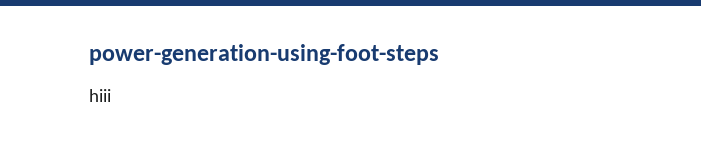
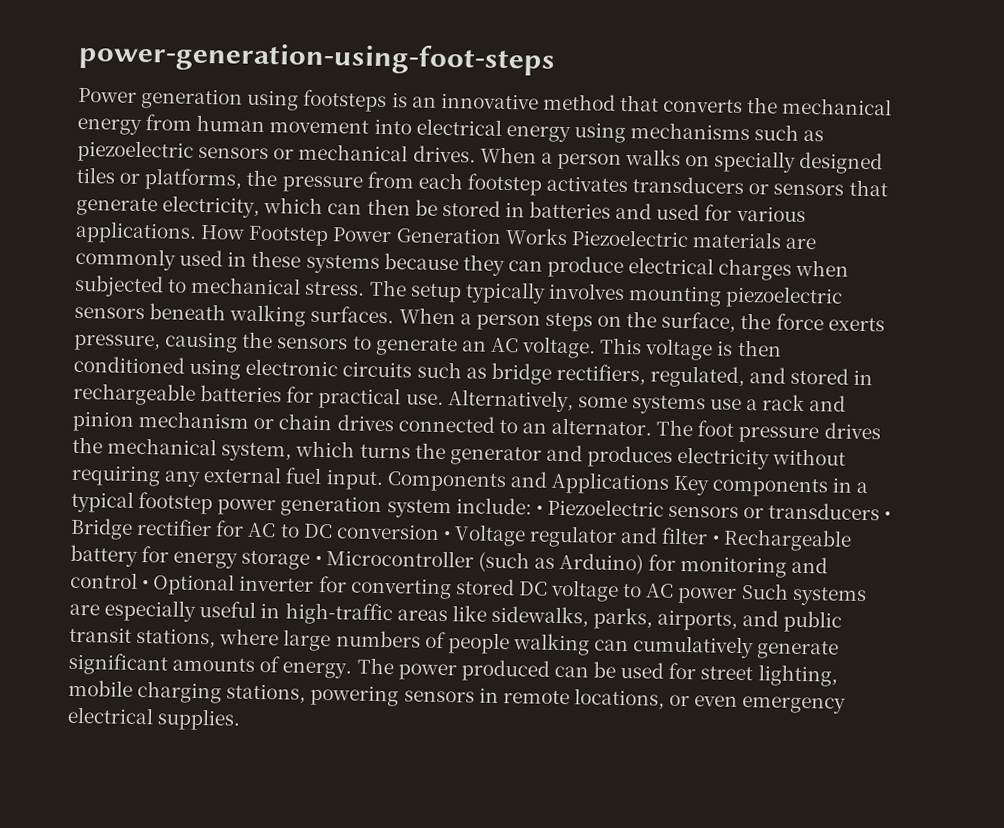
- hiii
+ Power generation using footsteps is an innovative method that converts the mechanical energy from human movement into electrical energy using mechanisms such as piezoelectric sensors or mechanical drives. When a person walks on specially designed tiles or platforms, the pressure from each footstep activates transducers or sensors that generate electricity, which can then be stored in batteries and used for various applications. How Footstep Power Generation Works Piezoelectric materials are commonly used in these systems because they can produce electrical charges when subjected to mechanical stress. The setup typically involves mounting piezoelectric sensors beneath walking surfaces. When a person steps on the surface, the force exerts pressure, causing the sensors to generate an AC voltage. This voltage is then conditioned using electronic circuits such as bridge rectifiers, regulated, and stored in rechargeable batteries for practical use. Alternatively, some systems use a rack and pinion mechanism or chain drives connected to an alternator. The foot pressure drives the mechanical system, which turns the generator and produces electricity without requiring any external fuel input. Components and Applications Key components in a typical footstep power generation system include: • Piezoelectric sensors or transducers • Bridge rectifier for AC to DC conversion • Voltage regulator and filter • Rechargeable battery for energy storage • Microcontroller (such as Arduino) for monitoring and control • Optional inverter for converting stored DC voltage to AC power Such systems are especially useful in high-traffic areas like sidewalks, parks, airports, and public transit stations, where large numbers of people walking can cumulatively generate significant amounts of energy. The power produced can be used for street lighting, mobile charging stations, powering sensors in remote locations, or even emergency electrical supplies.

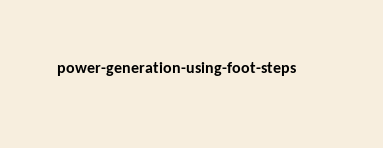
- Power generation using footsteps is an innovative method that converts the mechanical energy from human movement into electrical energy using mechanisms such as piezoelectric sensors or mechanical drives. When a person walks on specially designed tiles or platforms, the pressure from each footstep activates transducers or sensors that generate electricity, which can then be stored in batteries and used for various applications. How Footstep Power Generation Works Piezoelectric materials are commonly used in these systems because they can produce electrical charges when subjected to mechanical stress. The setup typically involves mounting piezoelectric sensors beneath walking surfaces. When a person steps on the surface, the force exerts pressure, causing the sensors to generate an AC voltage. This voltage is then conditioned using electronic circuits such as bridge rectifiers, regulated, and stored in rechargeable batteries for practical use. Alternatively, some systems use a rack and pinion mechanism or chain drives connected to an alternator. The foot pressure drives the mechanical system, which turns the generator and produces electricity without requiring any external fuel input. Components and Applications Key components in a typical footstep power generation system include: • Piezoelectric sensors or transducers • Bridge rectifier for AC to DC conversion • Voltage regulator and filter • Rechargeable battery for energy storage • Microcontroller (such as Arduino) for monitoring and control • Optional inverter for converting stored DC voltage to AC power Such systems are especially useful in high-traffic areas like sidewalks, parks, airports, and public transit stations, where large numbers of people walking can cumulatively generate significant amounts of energy. The power produced can be used for street lighting, mobile charging stations, powering sensors in remote locations, or even emergency electrical supplies.

